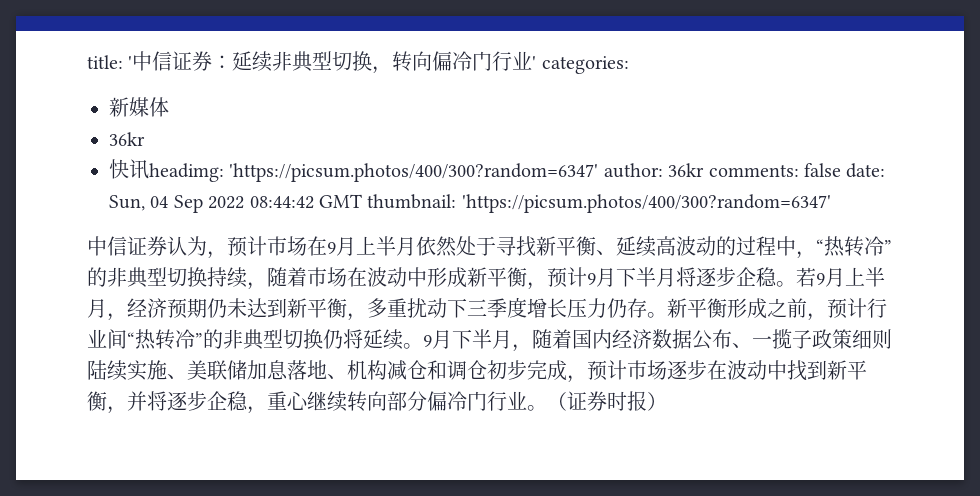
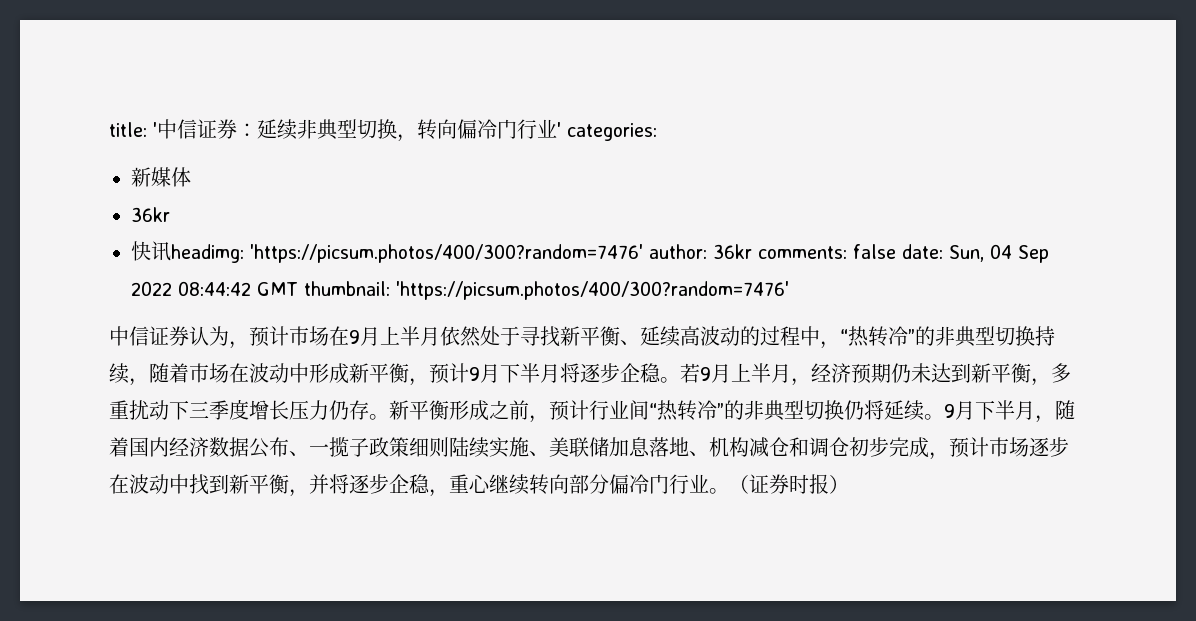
- 快讯headimg: 'https://picsum.photos/400/300?random=6347' author: 36kr comments: false date: Sun, 04 Sep 2022 08:44:42 GMT thumbnail: 'https://picsum.photos/400/300?random=6347'
+ 快讯headimg: 'https://picsum.photos/400/300?random=7476' author: 36kr comments: false date: Sun, 04 Sep 2022 08:44:42 GMT thumbnail: 'https://picsum.photos/400/300?random=7476'

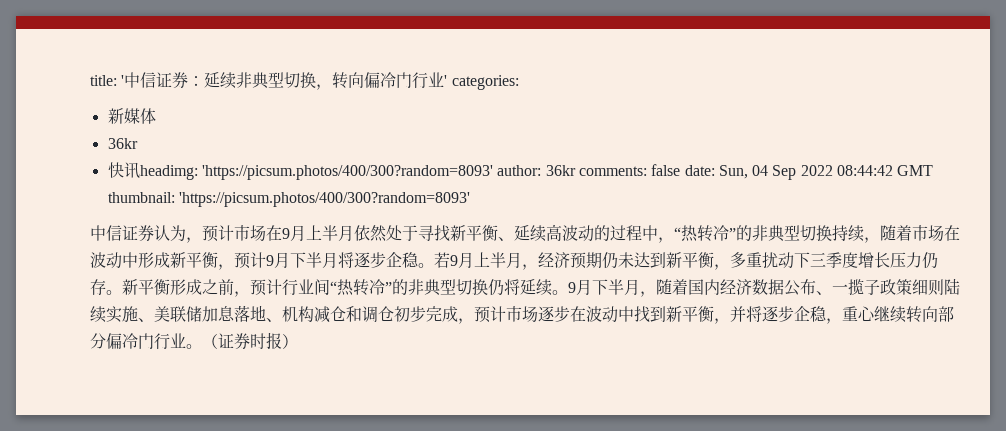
- 快讯headimg: 'https://picsum.photos/400/300?random=7476' author: 36kr comments: false date: Sun, 04 Sep 2022 08:44:42 GMT thumbnail: 'https://picsum.photos/400/300?random=7476'
+ 快讯headimg: 'https://picsum.photos/400/300?random=8093' author: 36kr comments: false date: Sun, 04 Sep 2022 08:44:42 GMT thumbnail: 'https://picsum.photos/400/300?random=8093'

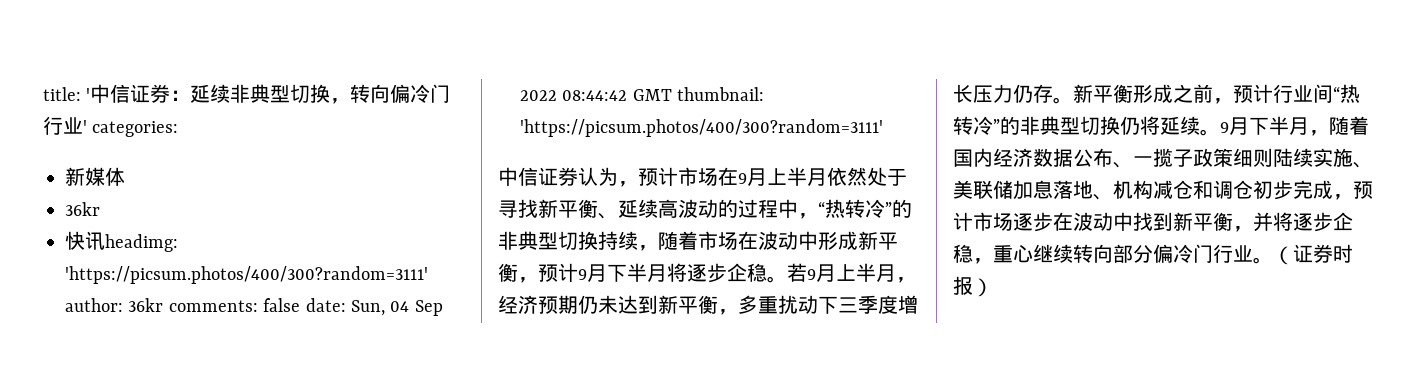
- 快讯headimg: 'https://picsum.photos/400/300?random=8093' author: 36kr comments: false date: Sun, 04 Sep 2022 08:44:42 GMT thumbnail: 'https://picsum.photos/400/300?random=8093'
+ 快讯headimg: 'https://picsum.photos/400/300?random=3111' author: 36kr comments: false date: Sun, 04 Sep 2022 08:44:42 GMT thumbnail: 'https://picsum.photos/400/300?random=3111'

